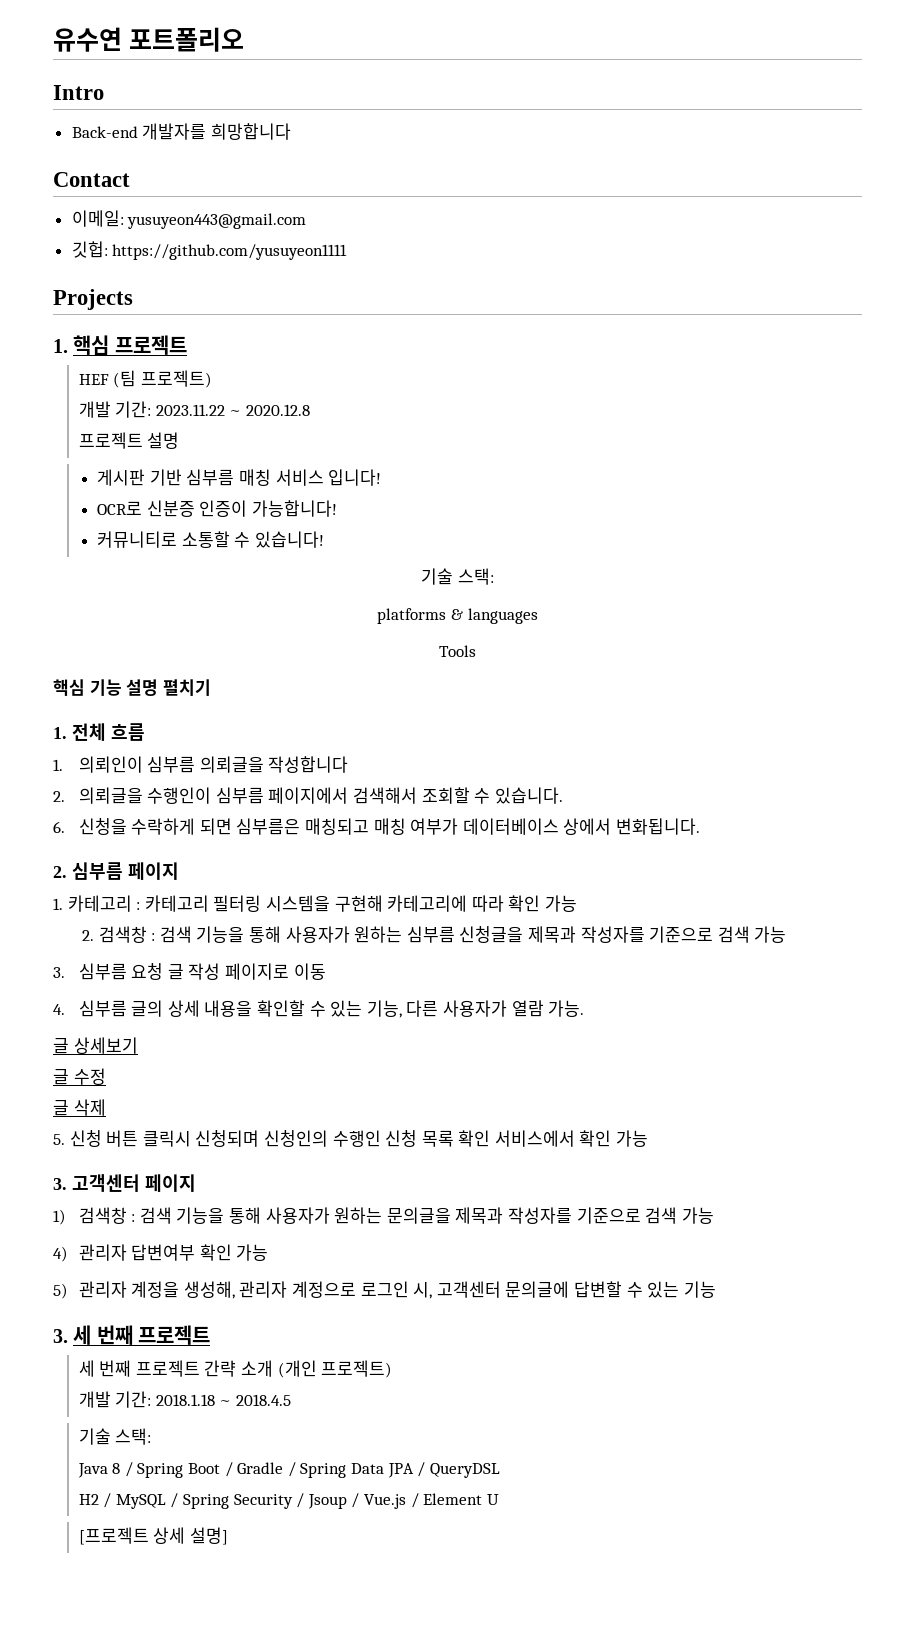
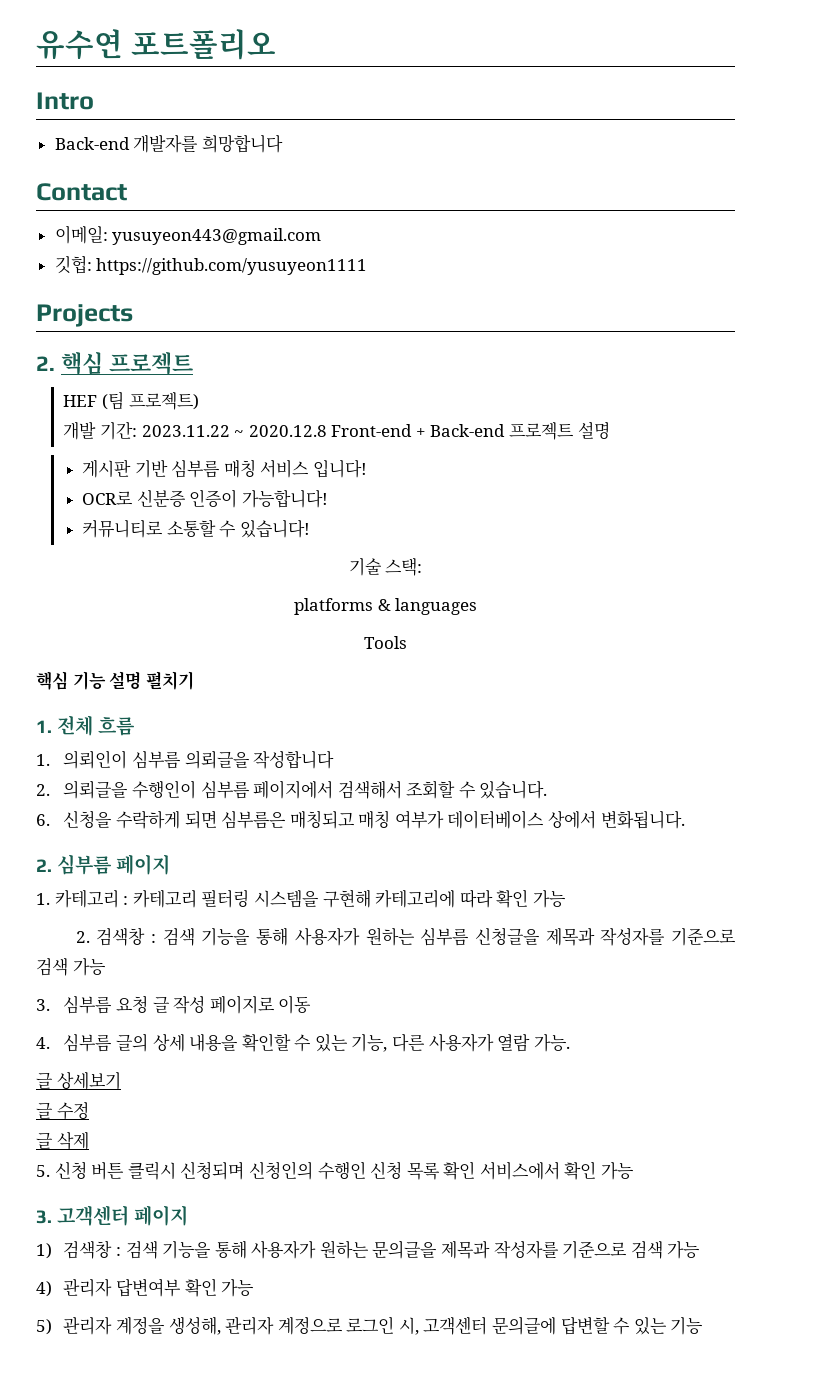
- 1. 핵심 프로젝트
+ 2. 핵심 프로젝트
- 개발 기간: 2023.11.22 ~ 2020.12.8
- 프로젝트 설명
+ 개발 기간: 2023.11.22 ~ 2020.12.8 Front-end + Back-end 프로젝트 설명
- 3. 세 번째 프로젝트
- 세 번째 프로젝트 간략 소개 (개인 프로젝트)
- 개발 기간: 2018.1.18 ~ 2018.4.5
- 기술 스택:
- Java 8 / Spring Boot / Gradle / Spring Data JPA / QueryDSL
- H2 / MySQL / Spring Security / Jsoup / Vue.js / Element U
- [프로젝트 상세 설명]

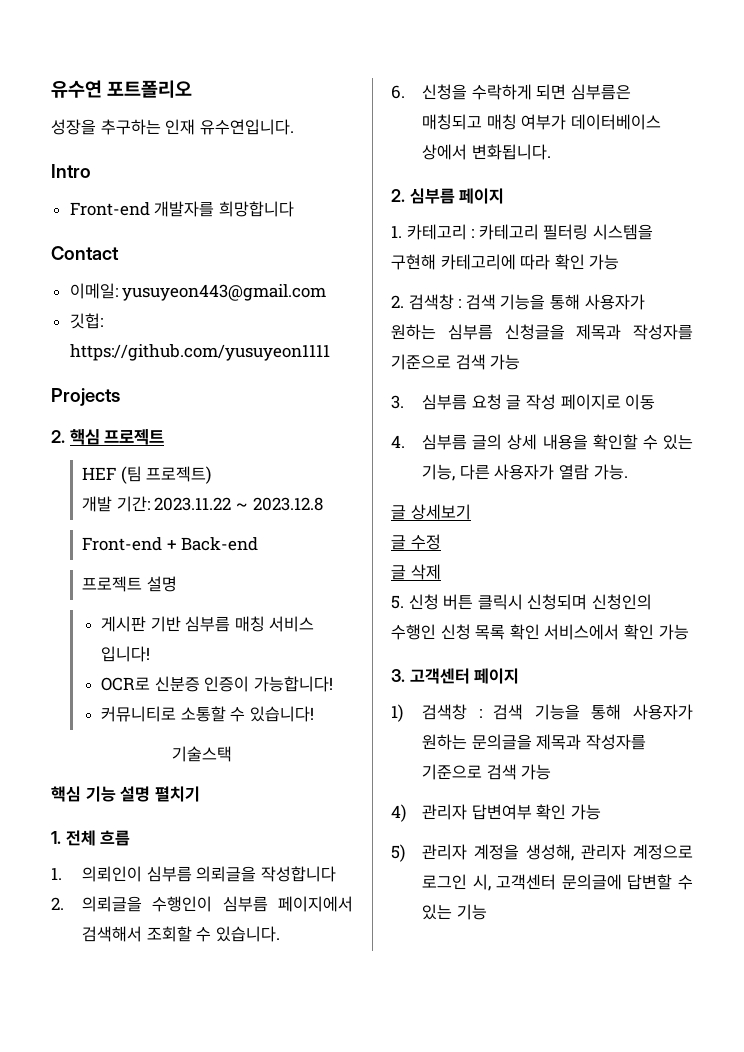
+ 성장을 추구하는 인재 유수연입니다.
- Back-end 개발자를 희망합니다
+ Front-end 개발자를 희망합니다
- 개발 기간: 2023.11.22 ~ 2020.12.8 Front-end + Back-end 프로젝트 설명
+ 개발 기간: 2023.11.22 ~ 2023.12.8
+ Front-end + Back-end
+ 프로젝트 설명
- 기술 스택:
- platforms & languages
- Tools
+ 기술스택

